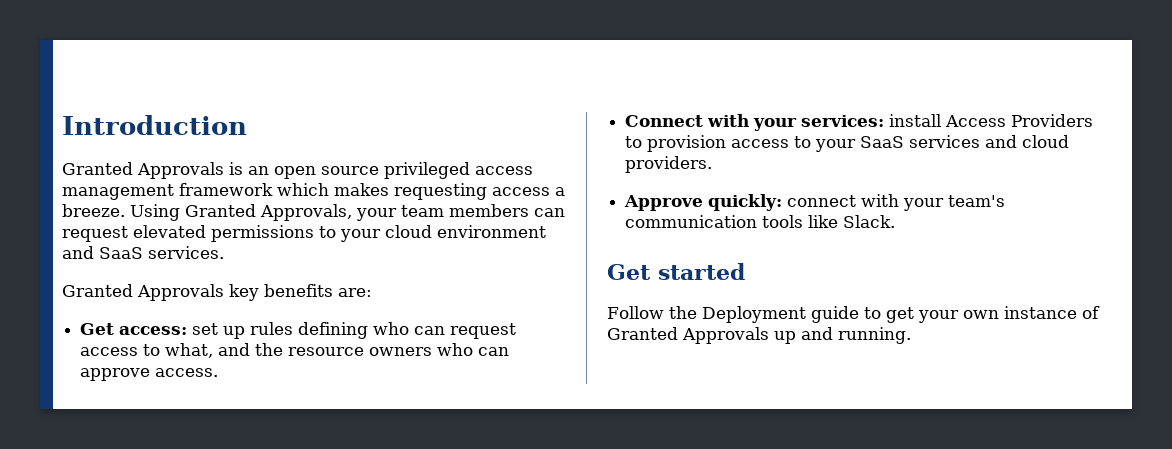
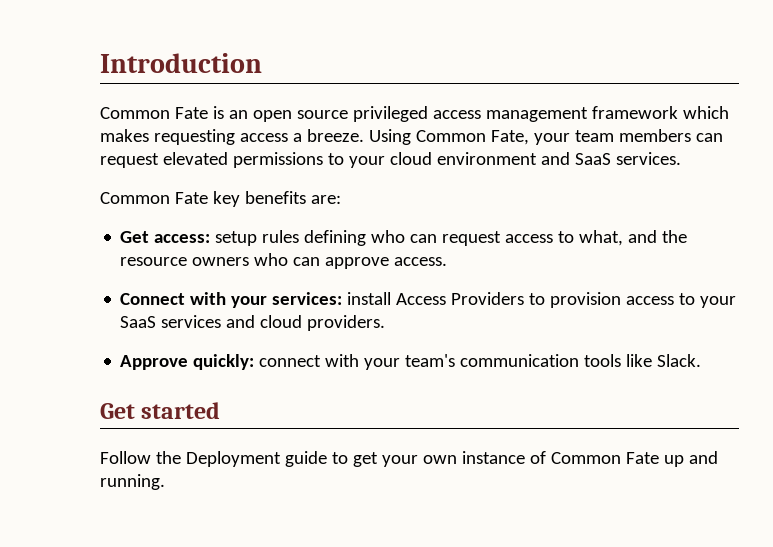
- Granted Approvals is an open source privileged access management framework which makes requesting access a breeze.
+ Common Fate is an open source privileged access management framework which makes requesting access a breeze.
- Using Granted Approvals, your team members can request elevated permissions to your cloud environment and SaaS services.
+ Using Common Fate, your team members can request elevated permissions to your cloud environment and SaaS services.
- Granted Approvals key benefits are:
+ Common Fate key benefits are:
- Get access: set up rules defining who can request access to what, and the resource owners who can approve access.
+ Get access: setup rules defining who can request access to what, and the resource owners who can approve access.
- Follow the Deployment guide to get your own instance of Granted Approvals up and running.
+ Follow the Deployment guide to get your own instance of Common Fate up and running.

